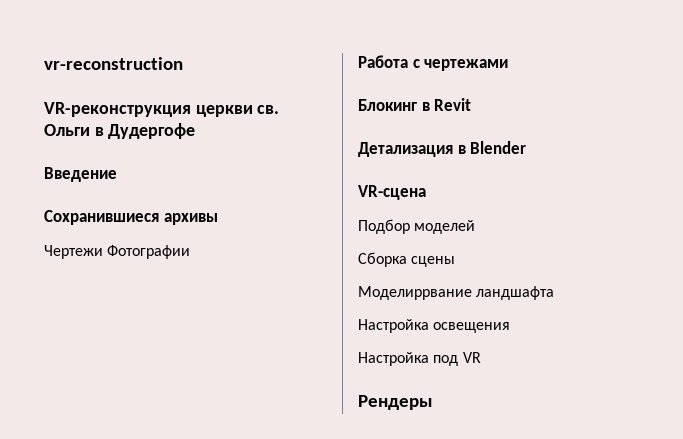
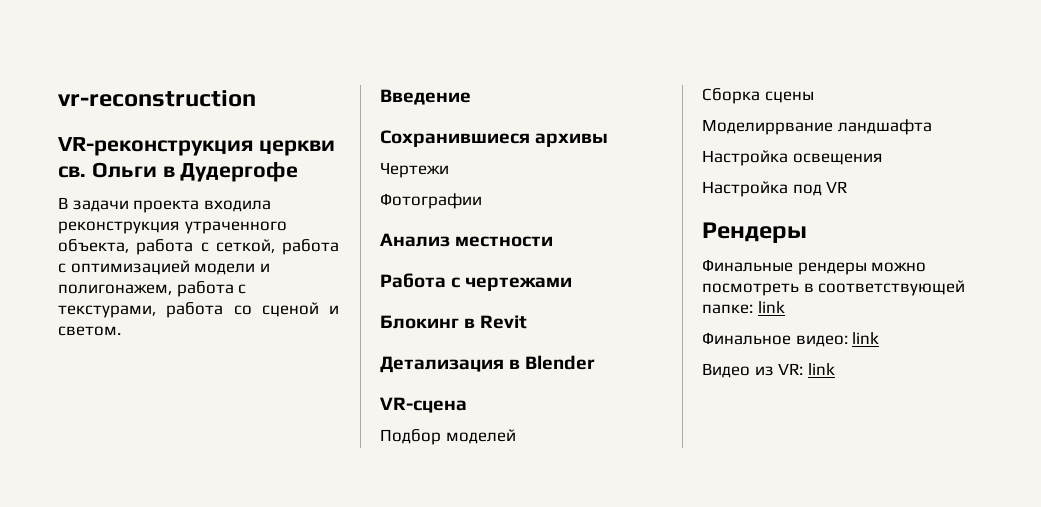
+ В задачи проекта входила реконструкция утраченного объекта, работа с сеткой, работа с оптимизацией модели и полигонажем, работа с текстурами, работа со сценой и светом.
- Чертежи Фотографии
+ Чертежи
+ Фотографии
+ Анализ местности
+ Финальные рендеры можно посмотреть в соответствующей папке: link
+ Финальное видео: link
+ Видео из VR: link

